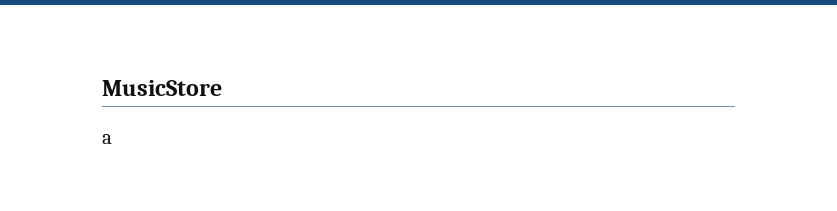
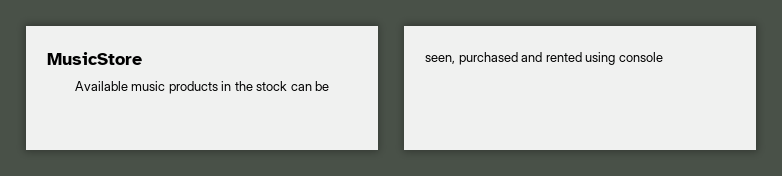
- a
+ Available music products in the stock can be seen, purchased and rented using console

